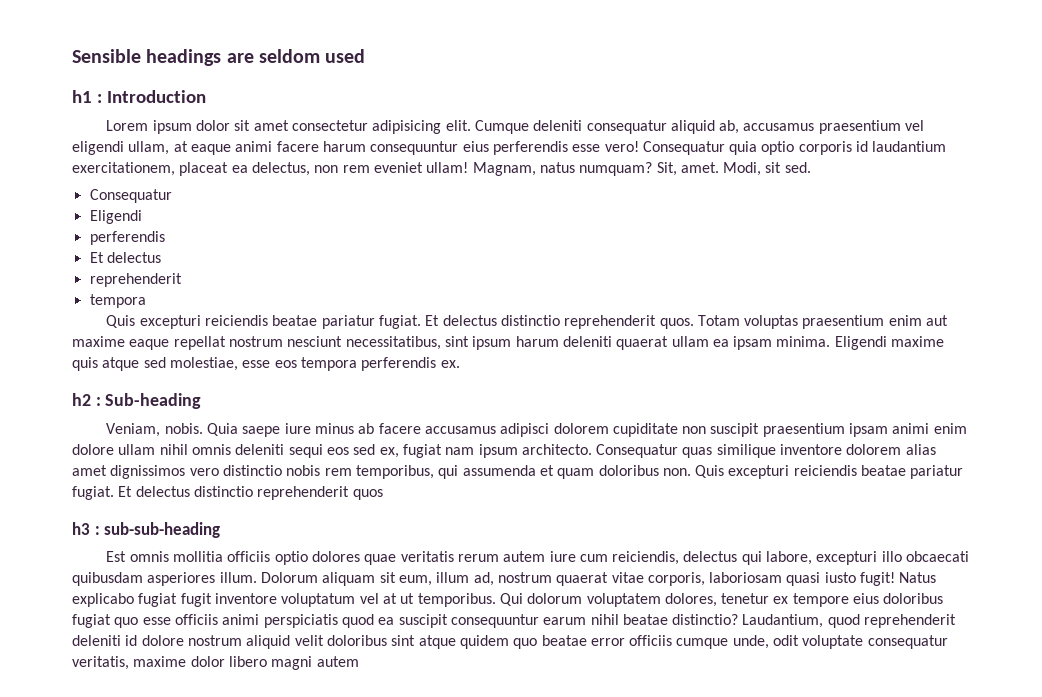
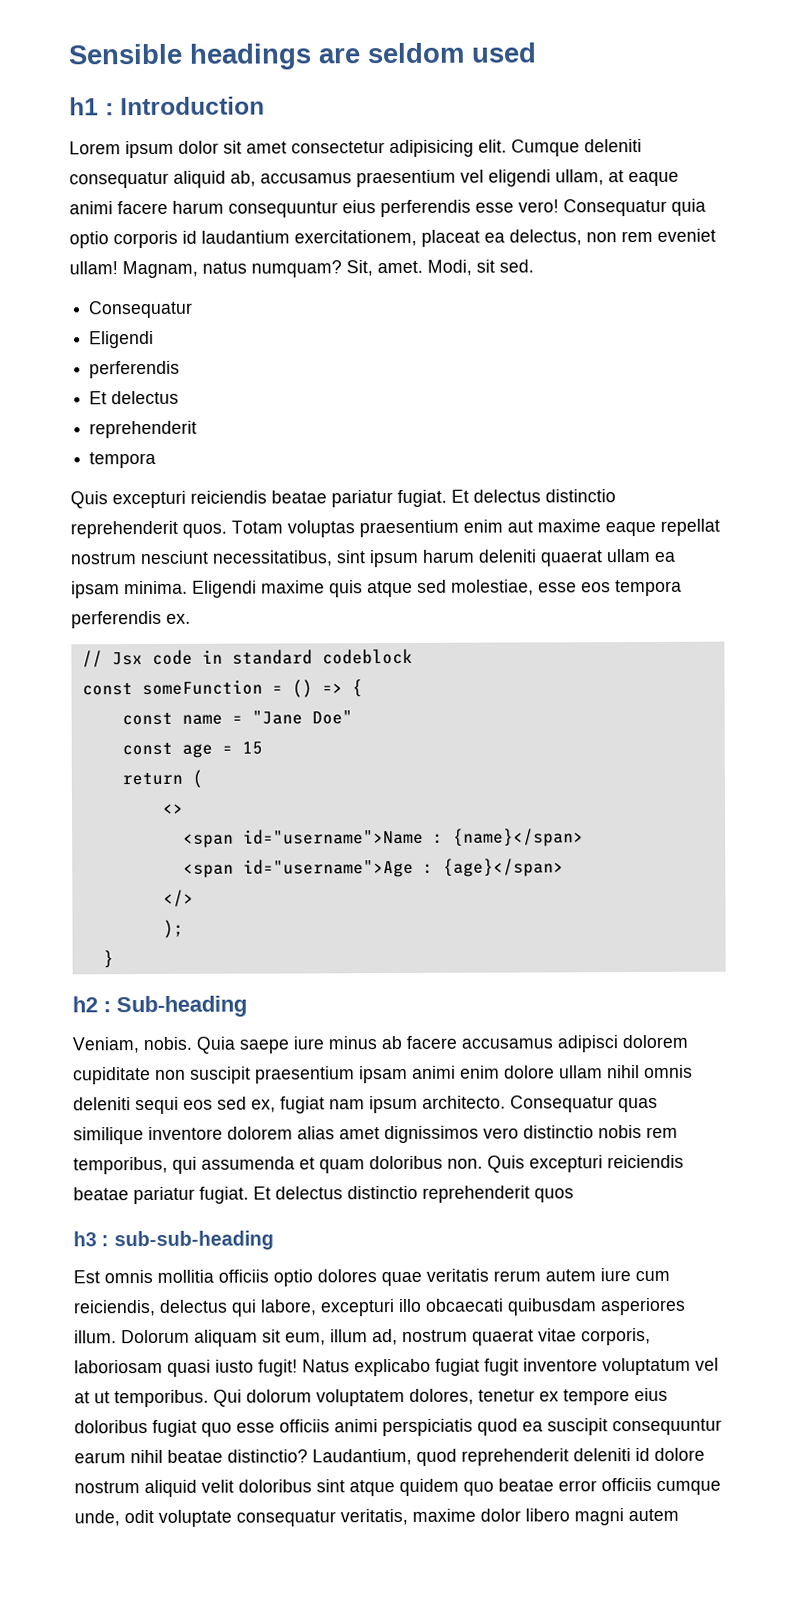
+ // Jsx code in standard codeblock
+ const someFunction = () => {
+ const name = "Jane Doe"
+ const age = 15
+ return (
+ <>
+ <span id="username">Name : {name}</span>
+ <span id="username">Age : {age}</span>
+ </>
+ );
+ }

